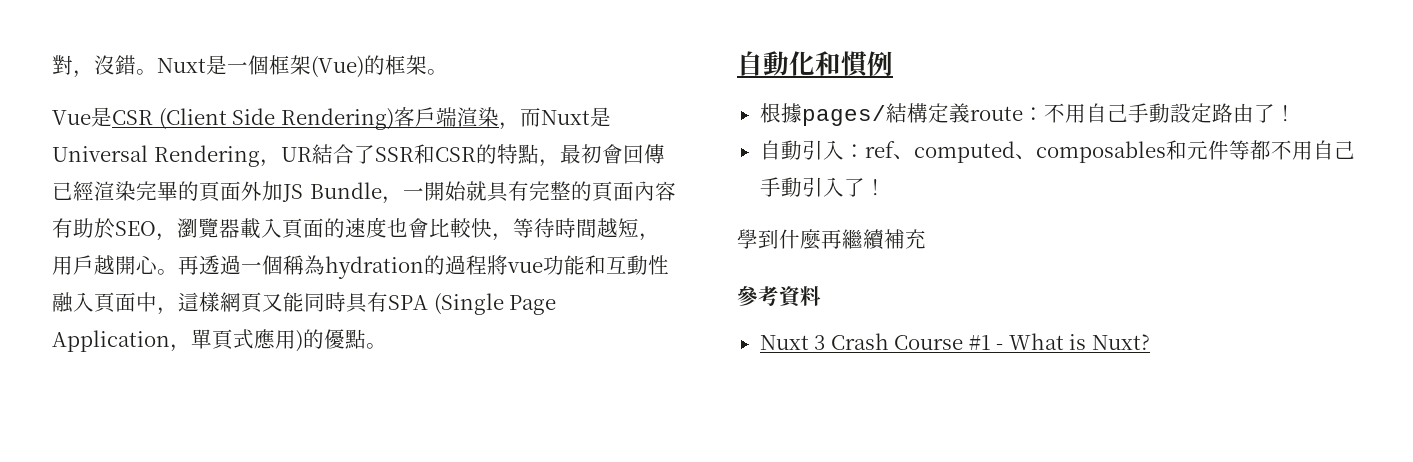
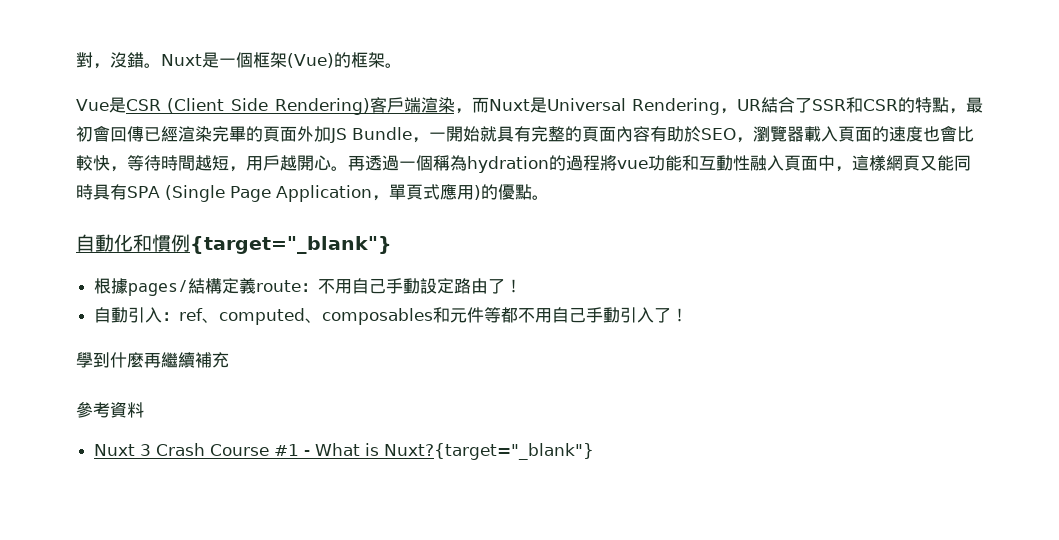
- 自動化和慣例
+ 自動化和慣例{target="_blank"}
- Nuxt 3 Crash Course #1 - What is Nuxt?
+ Nuxt 3 Crash Course #1 - What is Nuxt?{target="_blank"}

